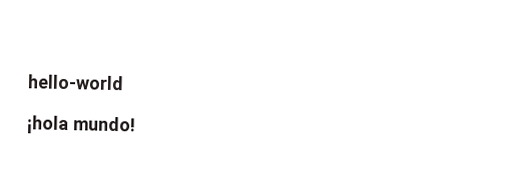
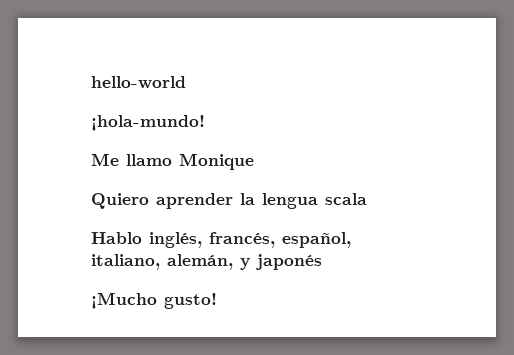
- ¡hola mundo!
+ ¡hola-mundo!
+ Me llamo Monique
+ Quiero aprender la lengua scala
+ Hablo inglés, francés, español, italiano, alemán, y japonés
+ ¡Mucho gusto!

